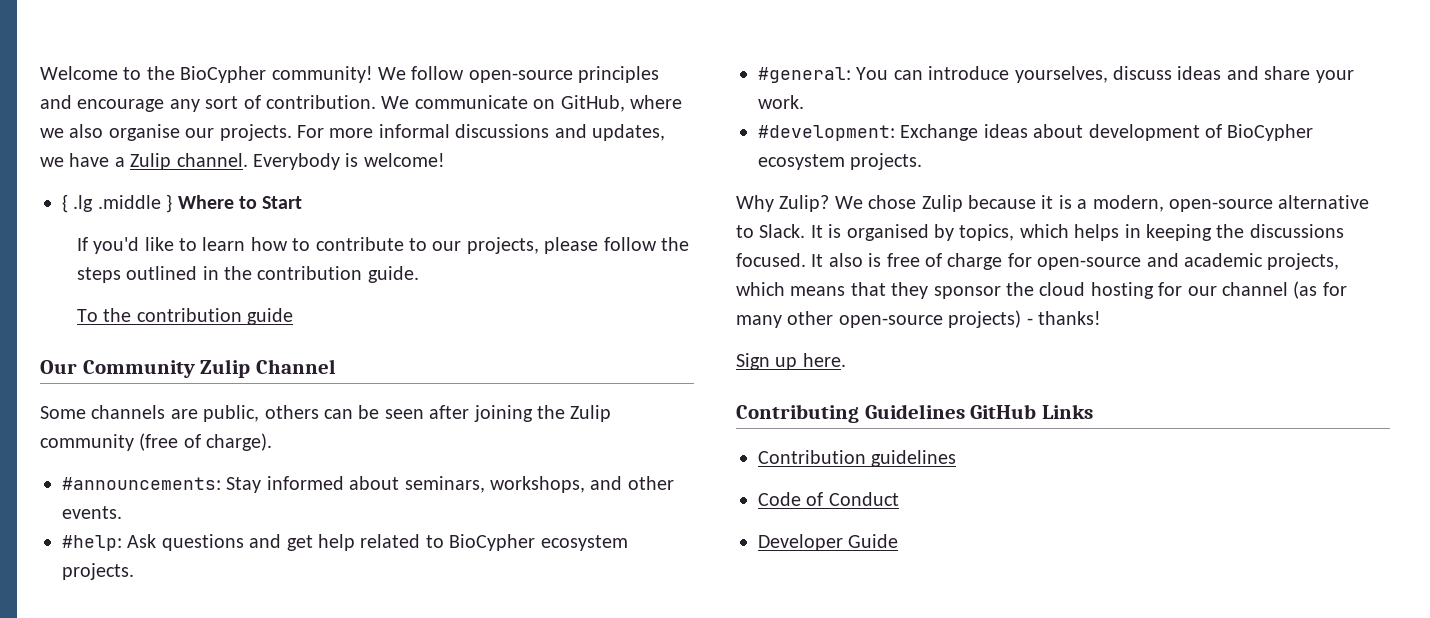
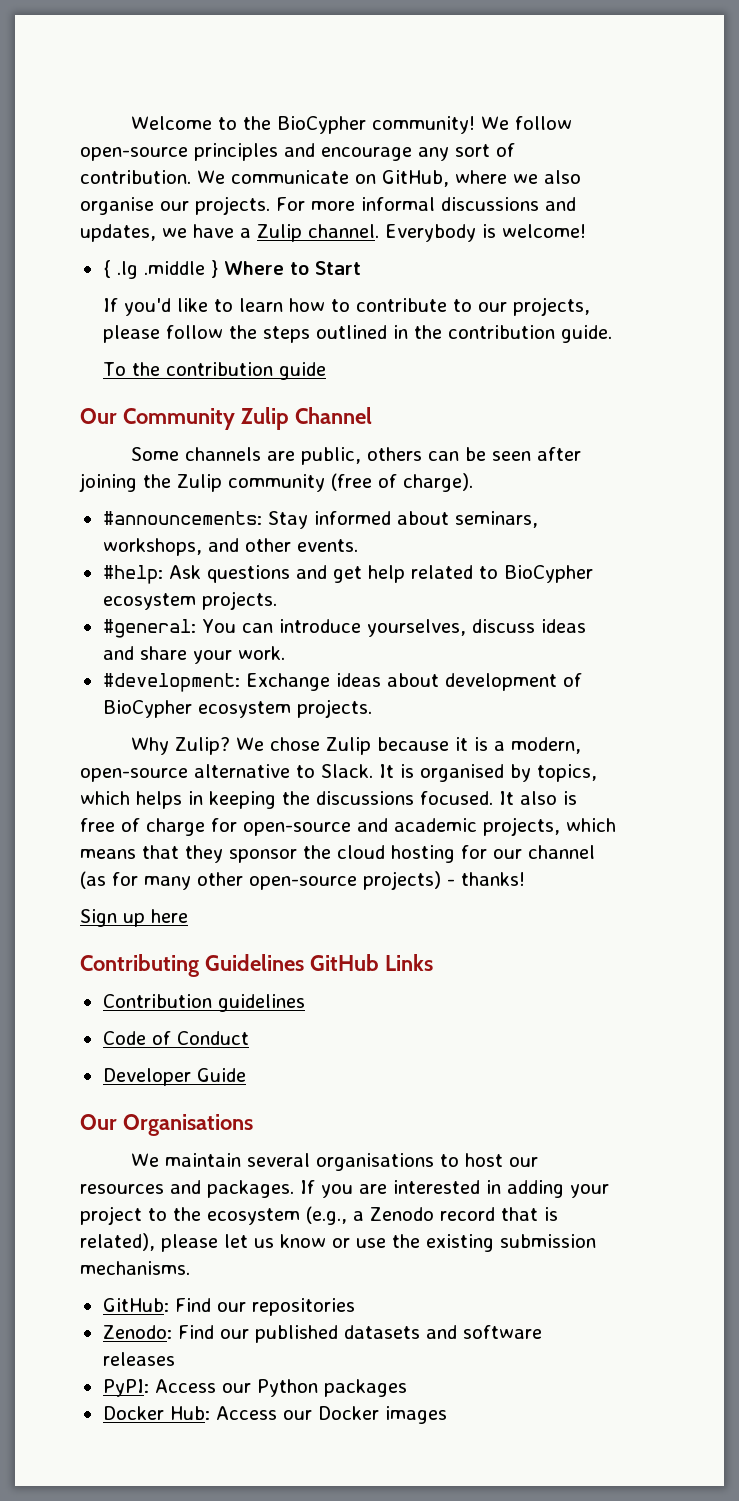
- Sign up here.
+ Sign up here
+ Our Organisations
+ We maintain several organisations to host our resources and packages. If you are interested in adding your project to the ecosystem (e.g., a Zenodo record that is related), please let us know or use the existing submission mechanisms.
+ GitHub: Find our repositories
+ Zenodo: Find our published datasets and software releases
+ PyPI: Access our Python packages
+ Docker Hub: Access our Docker images

